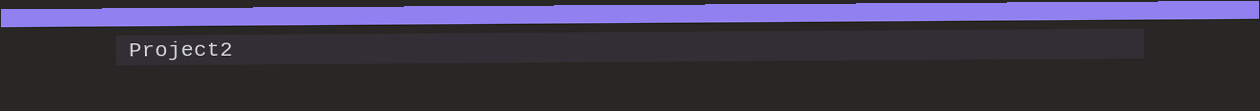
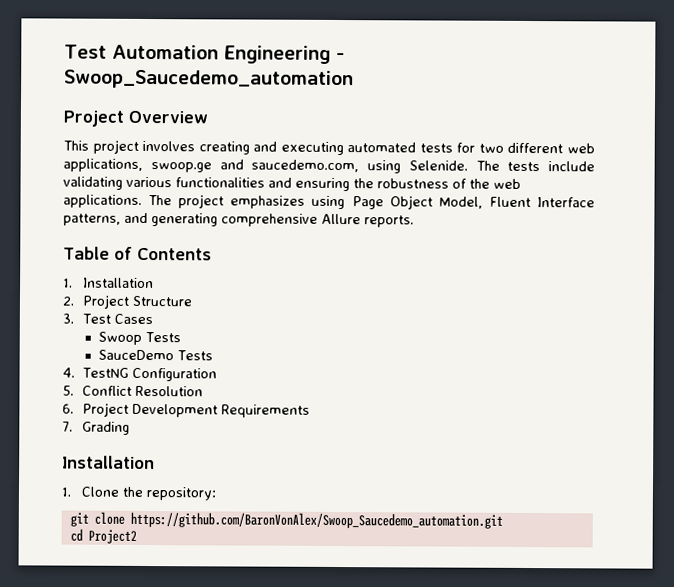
- Project2
+ Test Automation Engineering - Swoop_Saucedemo_automation
+ Project Overview
+ This project involves creating and executing automated tests for two different web applications, swoop.ge and saucedemo.com, using Selenide. The tests include validating various functionalities and ensuring the robustness of the web applications. The project emphasizes using Page Object Model, Fluent Interface patterns, and generating comprehensive Allure reports.
+ Table of Contents
+ 1. Installation
+ 2. Project Structure
+ 3. Test Cases
+ Swoop Tests
+ SauceDemo Tests
+ 4. TestNG Configuration
+ 5. Conflict Resolution
+ 6. Project Development Requirements
+ 7. Grading
+ Installation
+ 1. Clone the repository:
+ git clone https://github.com/BaronVonAlex/Swoop_Saucedemo_automation.git
+ cd Project2

